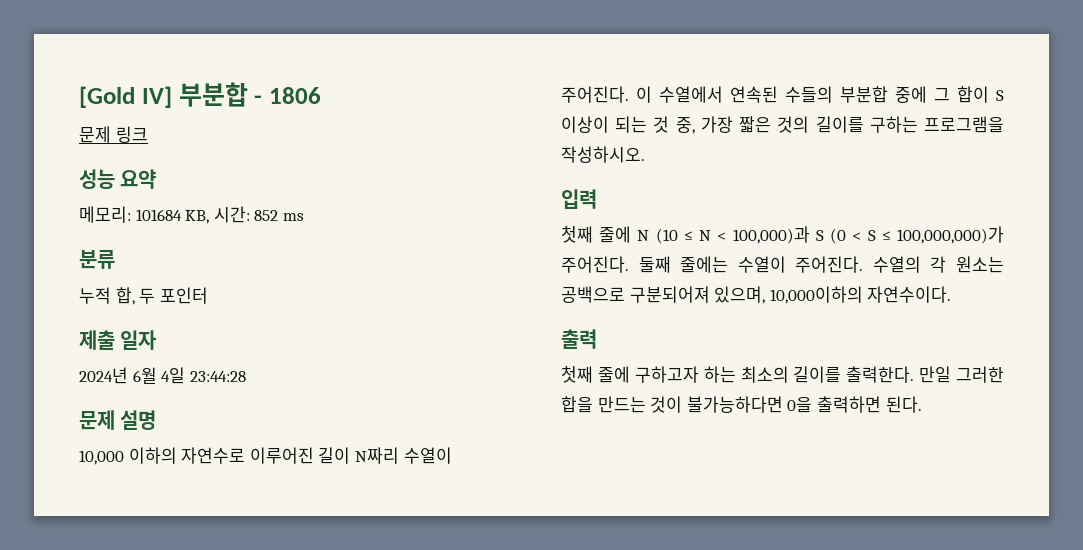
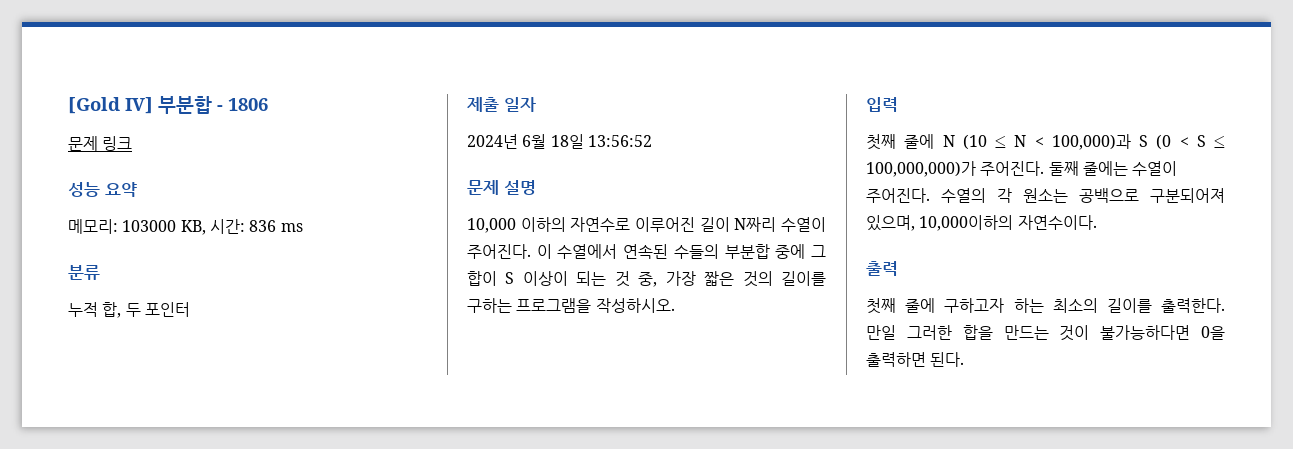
- 메모리: 101684 KB, 시간: 852 ms
+ 메모리: 103000 KB, 시간: 836 ms
- 2024년 6월 4일 23:44:28
+ 2024년 6월 18일 13:56:52

